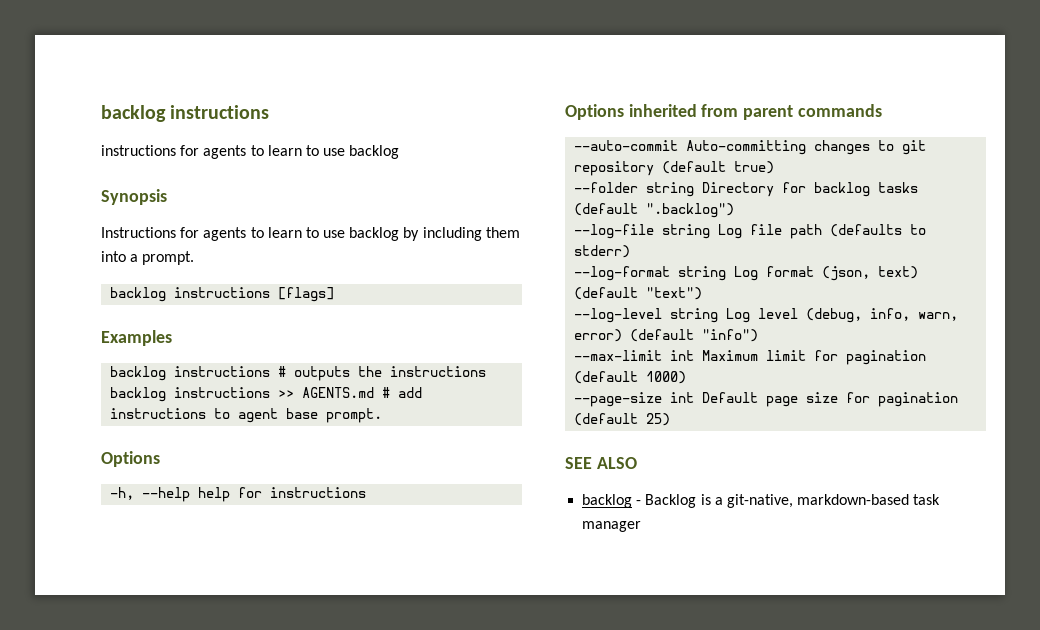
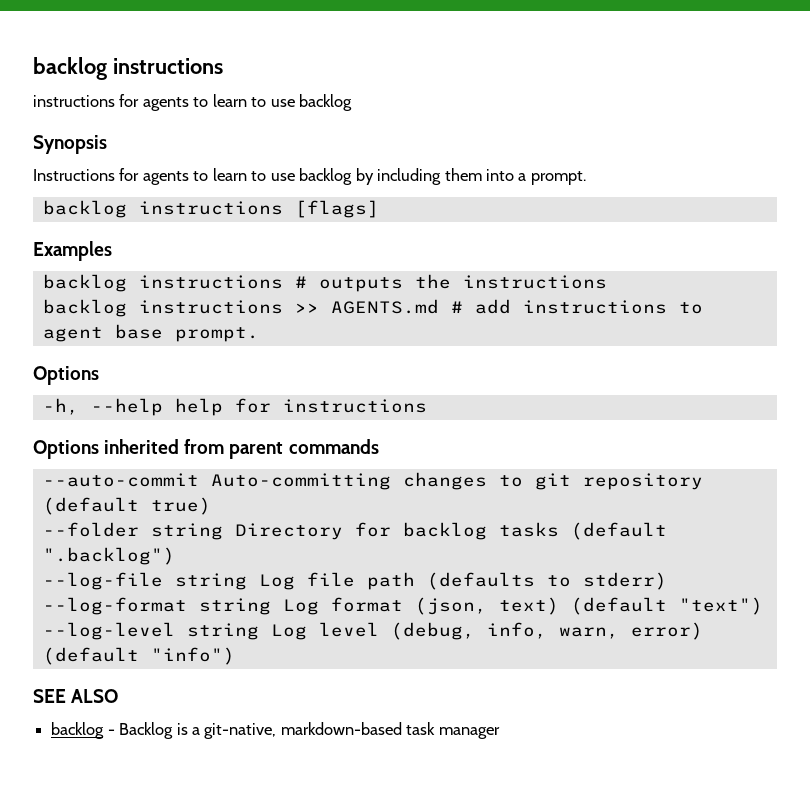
- --max-limit int Maximum limit for pagination (default 1000)
- --page-size int Default page size for pagination (default 25)

